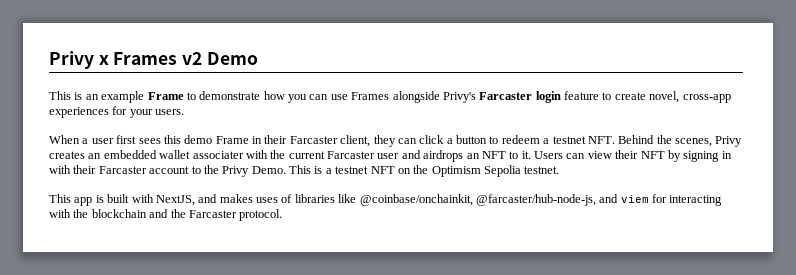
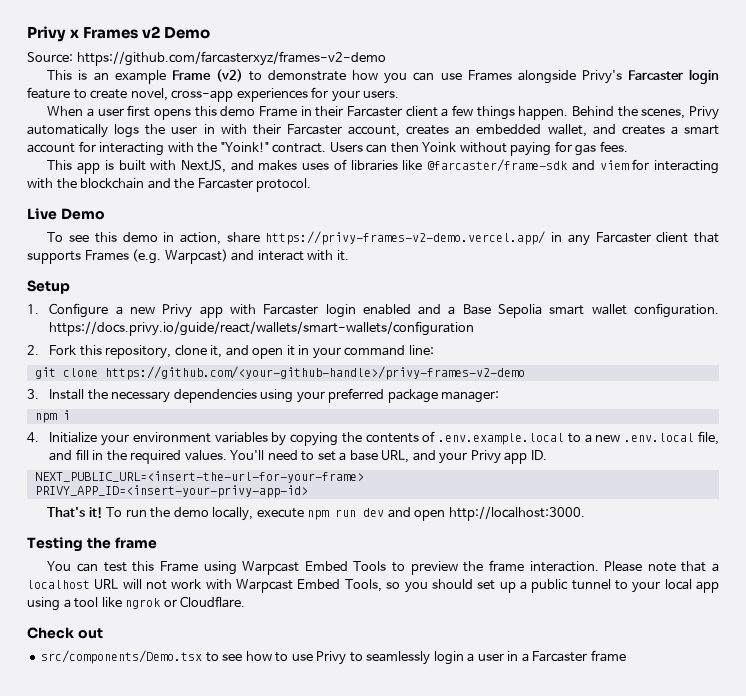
+ Source: https://github.com/farcasterxyz/frames-v2-demo
- This is an example Frame to demonstrate how you can use Frames alongside Privy's Farcaster login feature to create novel, cross-app experiences for your users.
+ This is an example Frame (v2) to demonstrate how you can use Frames alongside Privy's Farcaster login feature to create novel, cross-app experiences for your users.
- When a user first sees this demo Frame in their Farcaster client, they can click a button to redeem a testnet NFT. Behind the scenes, Privy creates an embedded wallet associater with the current Farcaster user and airdrops an NFT to it. Users can view their NFT by signing in with their Farcaster account to the Privy Demo. This is a testnet NFT on the Optimism Sepolia testnet.
+ When a user first opens this demo Frame in their Farcaster client a few things happen. Behind the scenes, Privy automatically logs the user in with their Farcaster account, creates an embedded wallet, and creates a smart account for interacting with the "Yoink!" contract. Users can then Yoink without paying for gas fees.
- This app is built with NextJS, and makes uses of libraries like @coinbase/onchainkit, @farcaster/hub-node-js, and viem for interacting with the blockchain and the Farcaster protocol.
+ This app is built with NextJS, and makes uses of libraries like @farcaster/frame-sdk and viem for interacting with the blockchain and the Farcaster protocol.
+ Live Demo
+ To see this demo in action, share https://privy-frames-v2-demo.vercel.app/ in any Farcaster client that supports Frames (e.g. Warpcast) and interact with it.
+ Setup
+ 1. Configure a new Privy app with Farcaster login enabled and a Base Sepolia smart wallet configuration. https://docs.privy.io/guide/react/wallets/smart-wallets/configuration
+ 2. Fork this repository, clone it, and open it in your command line:
+ git clone https://github.com/<your-github-handle>/privy-frames-v2-demo
+ 3. Install the necessary dependencies using your preferred package manager:
+ npm i
+ 4. Initialize your environment variables by copying the contents of .env.example.local to a new .env.local file, and fill in the required values. You'll need to set a base URL, and your Privy app ID.
+ NEXT_PUBLIC_URL=<insert-the-url-for-your-frame>
+ PRIVY_APP_ID=<insert-your-privy-app-id>
+ That's it! To run the demo locally, execute npm run dev and open http://localhost:3000.
+ Testing the frame
+ You can test this Frame using Warpcast Embed Tools to preview the frame interaction. Please note that a localhost URL will not work with Warpcast Embed Tools, so you should set up a public tunnel to your local app using a tool like ngrok or Cloudflare.
+ Check out
+ src/components/Demo.tsx to see how to use Privy to seamlessly login a user in a Farcaster frame

